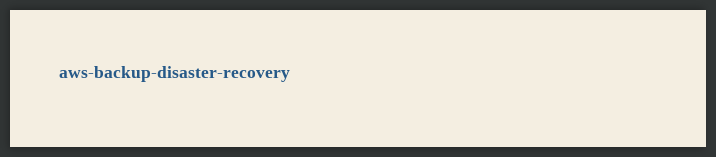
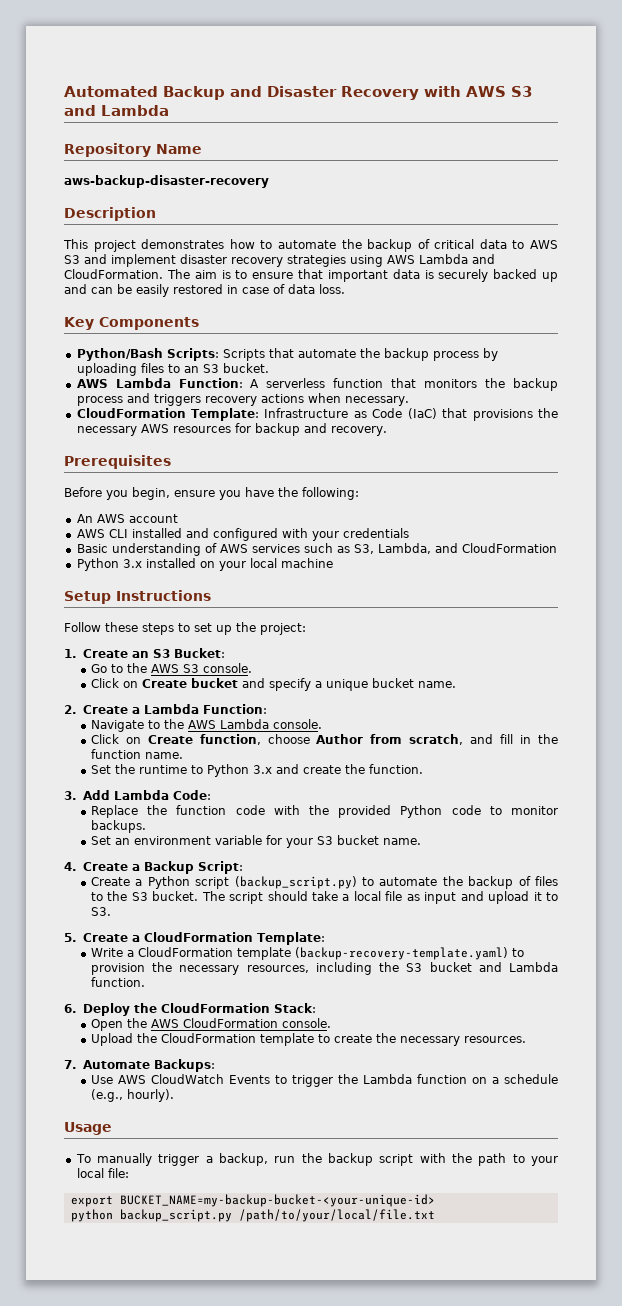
+ Automated Backup and Disaster Recovery with AWS S3 and Lambda
+ Repository Name
  aws-backup-disaster-recovery
+ Description
+ This project demonstrates how to automate the backup of critical data to AWS S3 and implement disaster recovery strategies using AWS Lambda and CloudFormation. The aim is to ensure that important data is securely backed up and can be easily restored in case of data loss.
+ Key Components
+ Python/Bash Scripts: Scripts that automate the backup process by uploading files to an S3 bucket.
+ AWS Lambda Function: A serverless function that monitors the backup process and triggers recovery actions when necessary.
+ CloudFormation Template: Infrastructure as Code (IaC) that provisions the necessary AWS resources for backup and recovery.
+ Prerequisites
+ Before you begin, ensure you have the following:
+ An AWS account
+ AWS CLI installed and configured with your credentials
+ Basic understanding of AWS services such as S3, Lambda, and CloudFormation
+ Python 3.x installed on your local machine
+ Setup Instructions
+ Follow these steps to set up the project:
+ 1. Create an S3 Bucket:
+ Go to the AWS S3 console.
+ Click on Create bucket and specify a unique bucket name.
+ 2. Create a Lambda Function:
+ Navigate to the AWS Lambda console.
+ Click on Create function, choose Author from scratch, and fill in the function name.
+ Set the runtime to Python 3.x and create the function.
+ 3. Add Lambda Code:
+ Replace the function code with the provided Python code to monitor backups.
+ Set an environment variable for your S3 bucket name.
+ 4. Create a Backup Script:
+ Create a Python script (backup_script.py) to automate the backup of files to the S3 bucket. The script should take a local file as input and upload it to S3.
+ 5. Create a CloudFormation Template:
+ Write a CloudFormation template (backup-recovery-template.yaml) to provision the necessary resources, including the S3 bucket and Lambda function.
+ 6. Deploy the CloudFormation Stack:
+ Open the AWS CloudFormation console.
+ Upload the CloudFormation template to create the necessary resources.
+ 7. Automate Backups:
+ Use AWS CloudWatch Events to trigger the Lambda function on a schedule (e.g., hourly).
+ Usage
+ To manually trigger a backup, run the backup script with the path to your local file:
+ export BUCKET_NAME=my-backup-bucket-<your-unique-id>
+ python backup_script.py /path/to/your/local/file.txt

